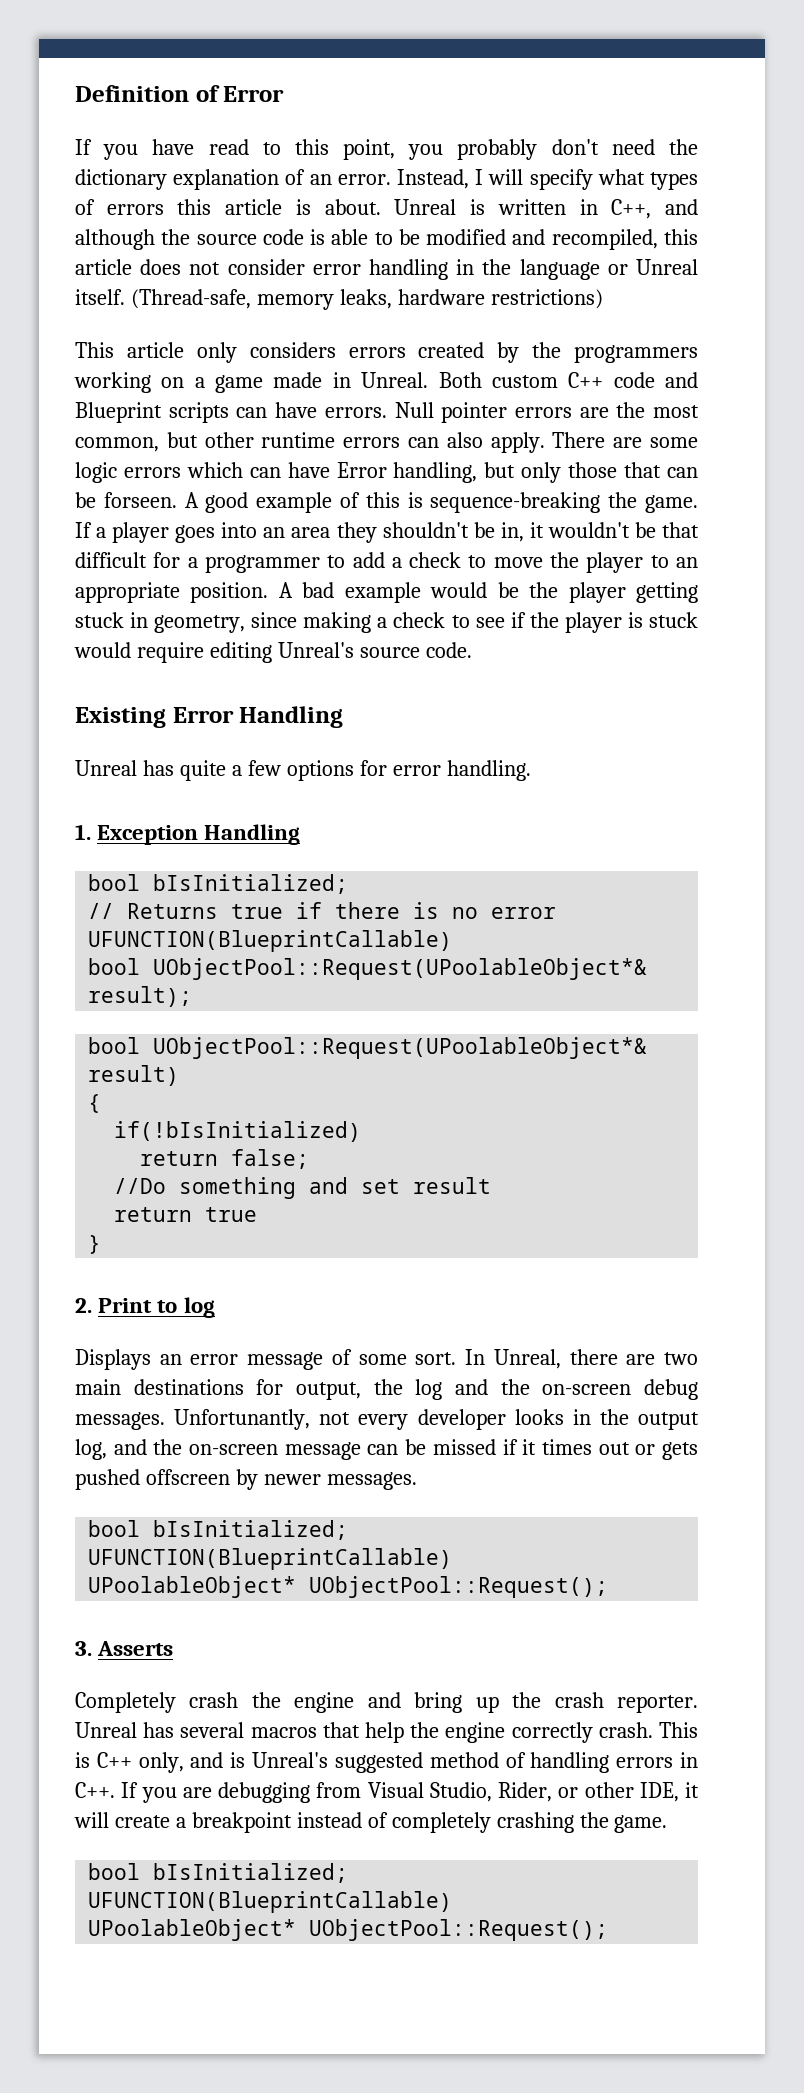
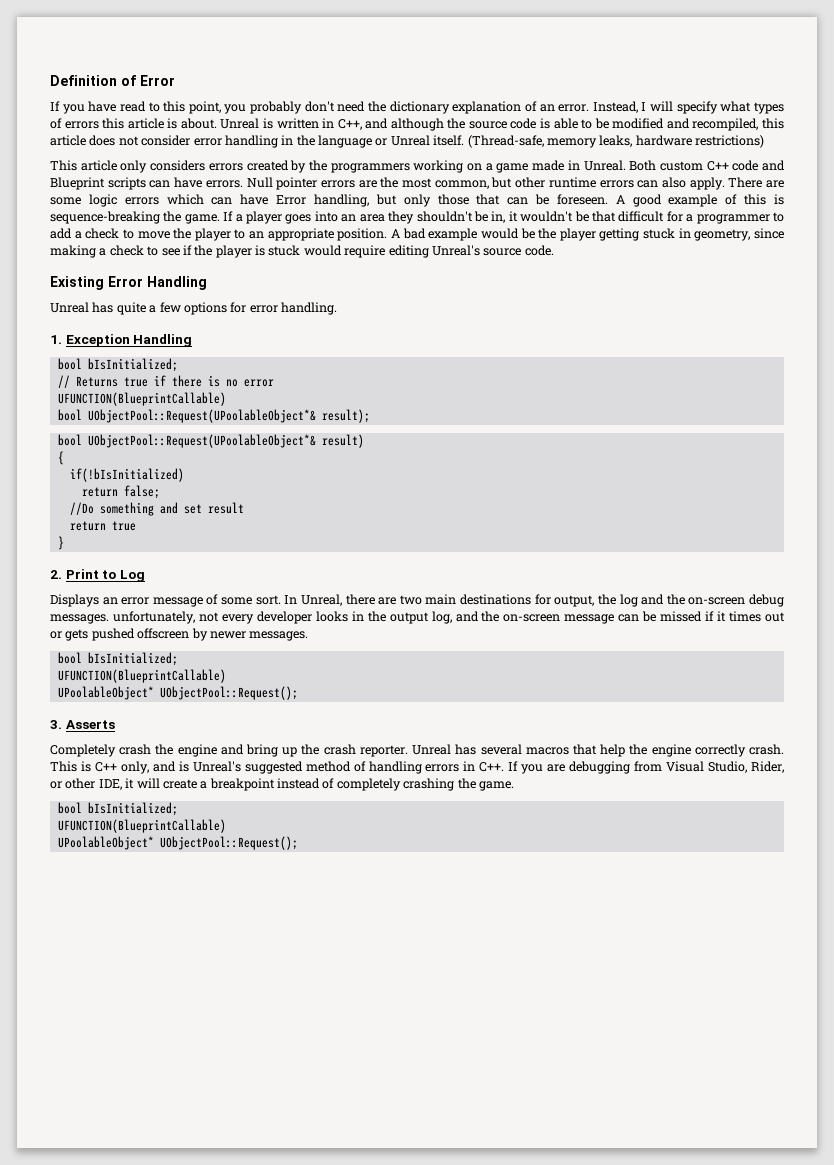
- There are some logic errors which can have Error handling, but only those that can be forseen.
+ There are some logic errors which can have Error handling, but only those that can be foreseen.
- 2. Print to log
+ 2. Print to Log
- In Unreal, there are two main destinations for output, the log and the on-screen debug messages. Unfortunantly, not every developer looks in the output log, and the on-screen message can be missed if it times out or gets pushed offscreen by newer messages.
+ In Unreal, there are two main destinations for output, the log and the on-screen debug messages. unfortunately, not every developer looks in the output log, and the on-screen message can be missed if it times out or gets pushed offscreen by newer messages.

